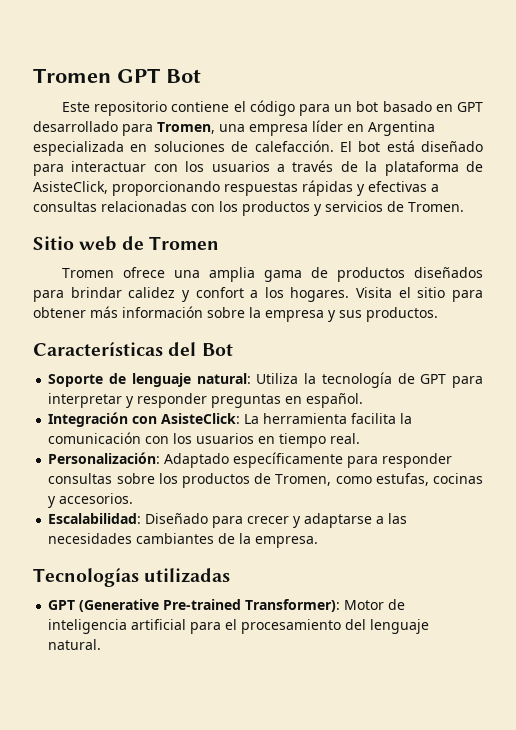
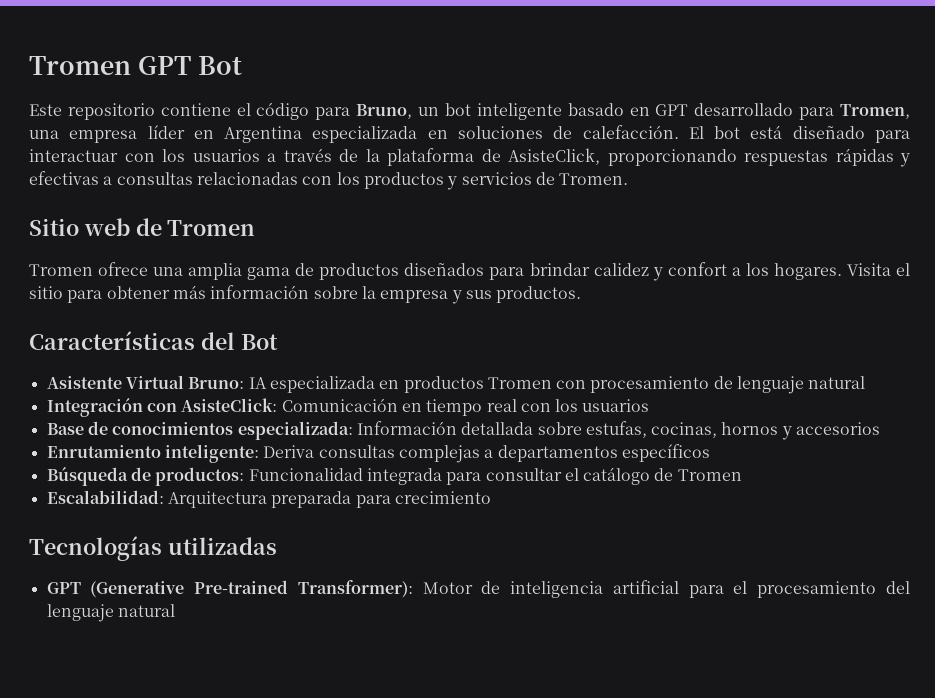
- Este repositorio contiene el código para un bot basado en GPT desarrollado para Tromen, una empresa líder en Argentina especializada en soluciones de calefacción.
+ Este repositorio contiene el código para Bruno, un bot inteligente basado en GPT desarrollado para Tromen, una empresa líder en Argentina especializada en soluciones de calefacción.
- Soporte de lenguaje natural: Utiliza la tecnología de GPT para interpretar y responder preguntas en español.
- Integración con AsisteClick: La herramienta facilita la comunicación con los usuarios en tiempo real.
- Personalización: Adaptado específicamente para responder consultas sobre los productos de Tromen, como estufas, cocinas y accesorios.
- Escalabilidad: Diseñado para crecer y adaptarse a las necesidades cambiantes de la empresa.
+ Asistente Virtual Bruno: IA especializada en productos Tromen con procesamiento de lenguaje natural
+ Integración con AsisteClick: Comunicación en tiempo real con los usuarios
+ Base de conocimientos especializada: Información detallada sobre estufas, cocinas, hornos y accesorios
+ Enrutamiento inteligente: Deriva consultas complejas a departamentos específicos
+ Búsqueda de productos: Funcionalidad integrada para consultar el catálogo de Tromen
+ Escalabilidad: Arquitectura preparada para crecimiento
- GPT (Generative Pre-trained Transformer): Motor de inteligencia artificial para el procesamiento del lenguaje natural.
+ GPT (Generative Pre-trained Transformer): Motor de inteligencia artificial para el procesamiento del lenguaje natural

